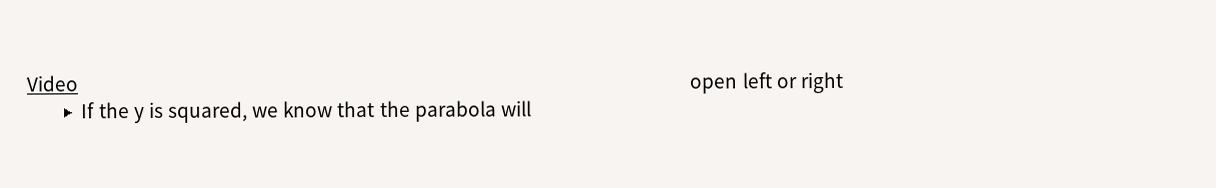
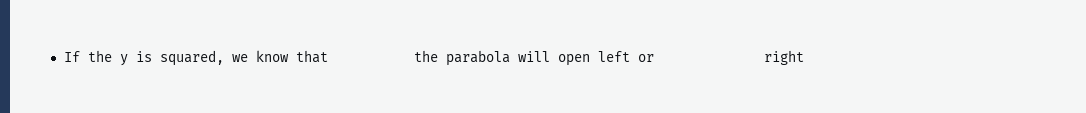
- Video

